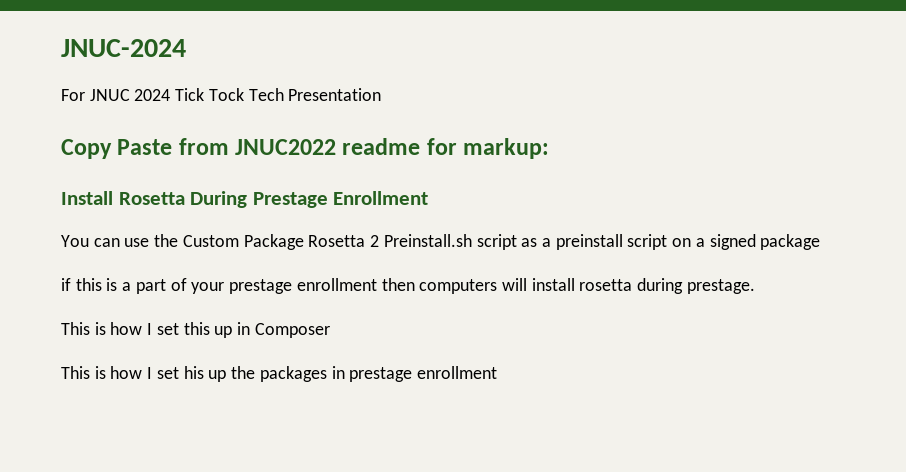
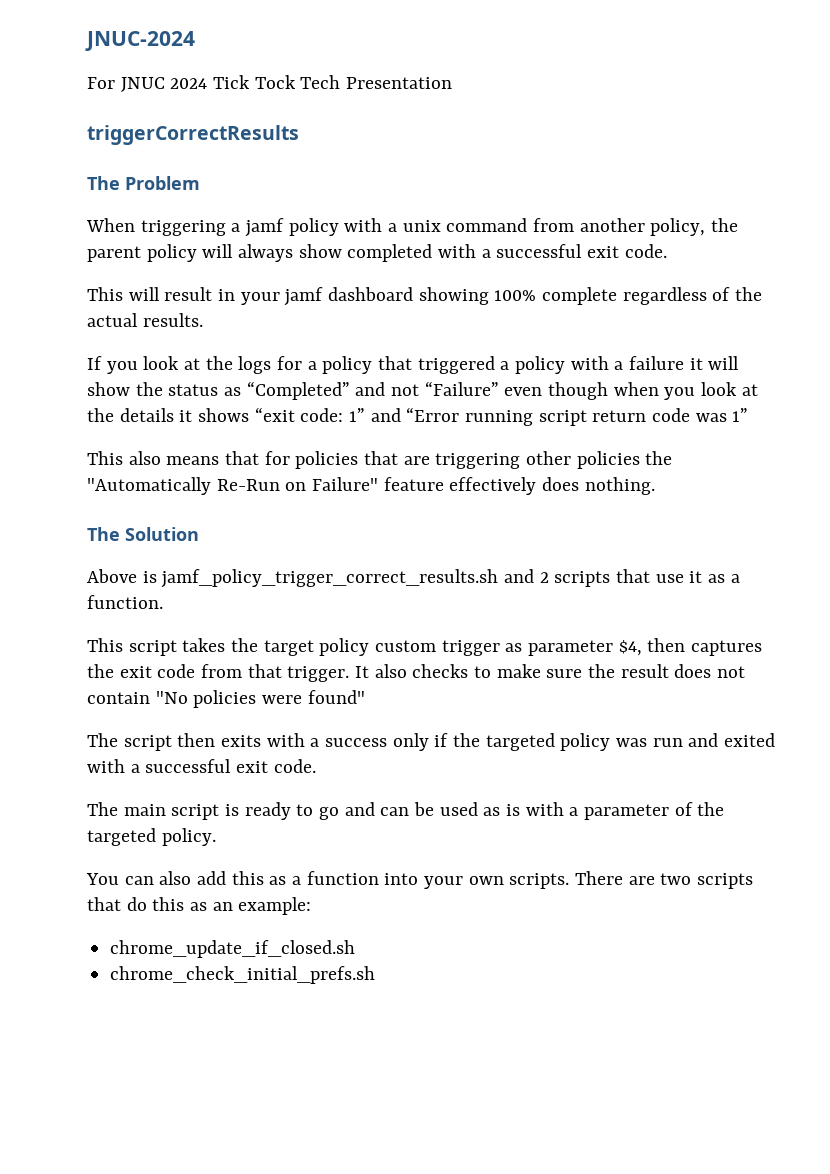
- Copy Paste from JNUC2022 readme for markup:
- Install Rosetta During Prestage Enrollment
- You can use the Custom Package Rosetta 2 Preinstall.sh script as a preinstall script on a signed package
- if this is a part of your prestage enrollment then computers will install rosetta during prestage.
- This is how I set this up in Composer
- This is how I set his up the packages in prestage enrollment
+ triggerCorrectResults
+ The Problem
+ When triggering a jamf policy with a unix command from another policy, the parent policy will always show completed with a successful exit code.
+ This will result in your jamf dashboard showing 100% complete regardless of the actual results.
+ If you look at the logs for a policy that triggered a policy with a failure it will show the status as “Completed” and not “Failure” even though when you look at the details it shows “exit code: 1” and “Error running script return code was 1”
+ This also means that for policies that are triggering other policies the "Automatically Re-Run on Failure" feature effectively does nothing.
+ The Solution
+ Above is jamf_policy_trigger_correct_results.sh and 2 scripts that use it as a function.
+ This script takes the target policy custom trigger as parameter $4, then captures the exit code from that trigger. It also checks to make sure the result does not contain "No policies were found"
+ The script then exits with a success only if the targeted policy was run and exited with a successful exit code.
+ The main script is ready to go and can be used as is with a parameter of the targeted policy.
+ You can also add this as a function into your own scripts. There are two scripts that do this as an example:
+ chrome_update_if_closed.sh
+ chrome_check_initial_prefs.sh

